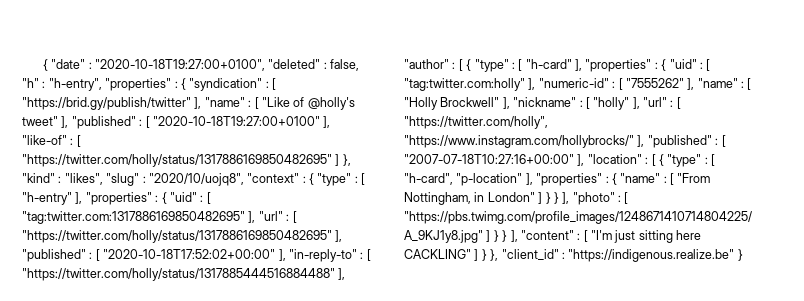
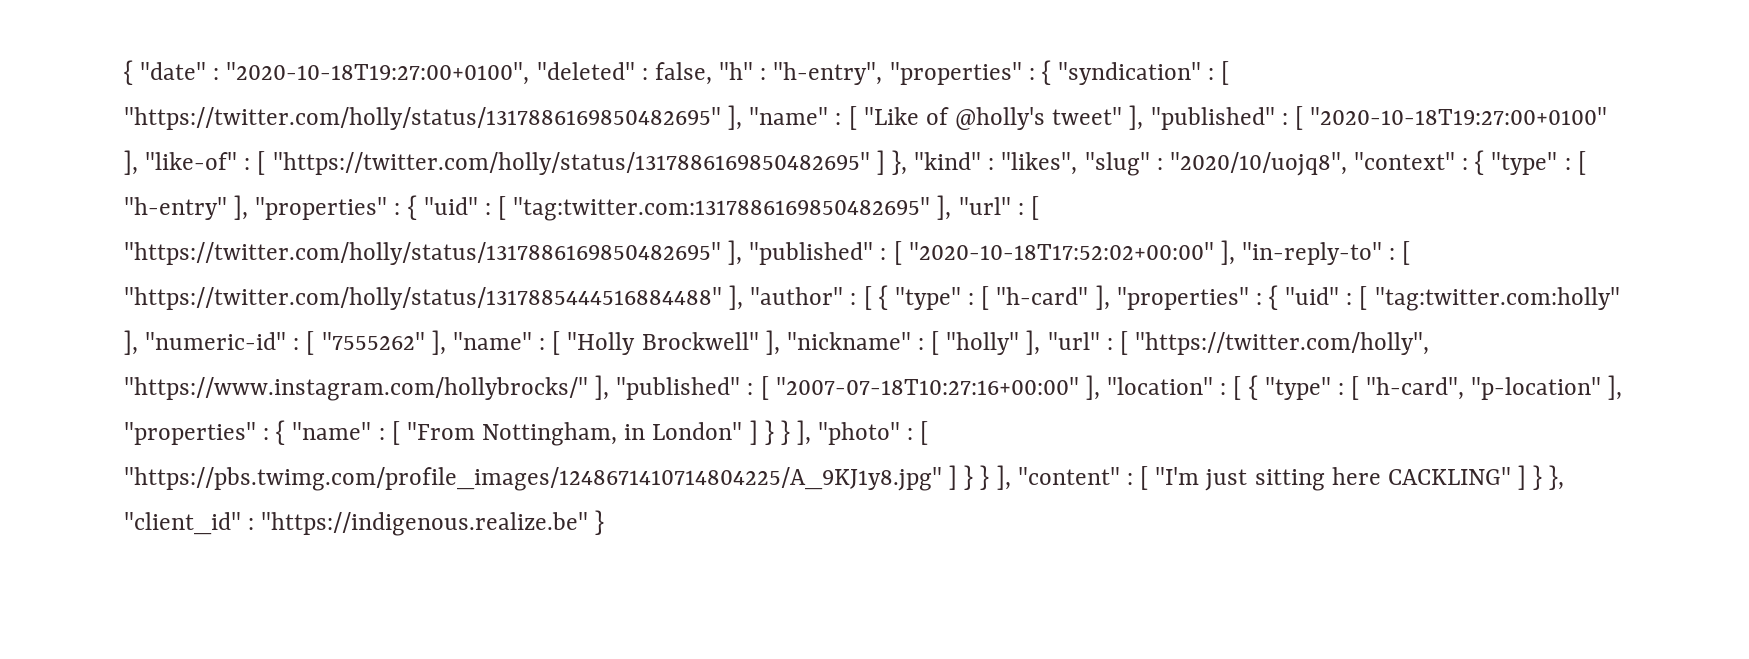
- [ "https://brid.gy/publish/twitter" ], "name" :
+ [ "https://twitter.com/holly/status/1317886169850482695" ], "name" :

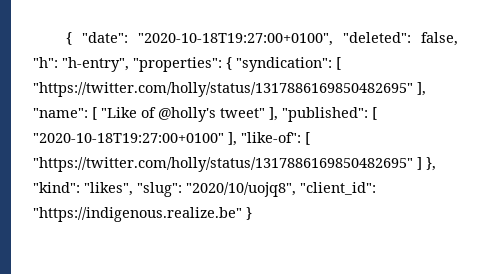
- { "date" : "2020-10-18T19:27:00+0100", "deleted" : false, "h" : "h-entry", "properties" : { "syndication" : [ "https://twitter.com/holly/status/1317886169850482695" ], "name" : [ "Like of @holly's tweet" ], "published" : [ "2020-10-18T19:27:00+0100" ], "like-of" : [ "https://twitter.com/holly/status/1317886169850482695" ] }, "kind" : "likes", "slug" : "2020/10/uojq8", "context" : { "type" : [ "h-entry" ], "properties" : { "uid" : [ "tag:twitter.com:1317886169850482695" ], "url" : [ "https://twitter.com/holly/status/1317886169850482695" ], "published" : [ "2020-10-18T17:52:02+00:00" ], "in-reply-to" : [ "https://twitter.com/holly/status/1317885444516884488" ], "author" : [ { "type" : [ "h-card" ], "properties" : { "uid" : [ "tag:twitter.com:holly" ], "numeric-id" : [ "7555262" ], "name" : [ "Holly Brockwell" ], "nickname" : [ "holly" ], "url" : [ "https://twitter.com/holly", "https://www.instagram.com/hollybrocks/" ], "published" : [ "2007-07-18T10:27:16+00:00" ], "location" : [ { "type" : [ "h-card", "p-location" ], "properties" : { "name" : [ "From Nottingham, in London" ] } } ], "photo" : [ "https://pbs.twimg.com/profile_images/1248671410714804225/A_9KJ1y8.jpg" ] } } ], "content" : [ "I'm just sitting here CACKLING" ] } }, "client_id" : "https://indigenous.realize.be" }
+ { "date": "2020-10-18T19:27:00+0100", "deleted": false, "h": "h-entry", "properties": { "syndication": [ "https://twitter.com/holly/status/1317886169850482695" ], "name": [ "Like of @holly's tweet" ], "published": [ "2020-10-18T19:27:00+0100" ], "like-of": [ "https://twitter.com/holly/status/1317886169850482695" ] }, "kind": "likes", "slug": "2020/10/uojq8", "client_id": "https://indigenous.realize.be" }

